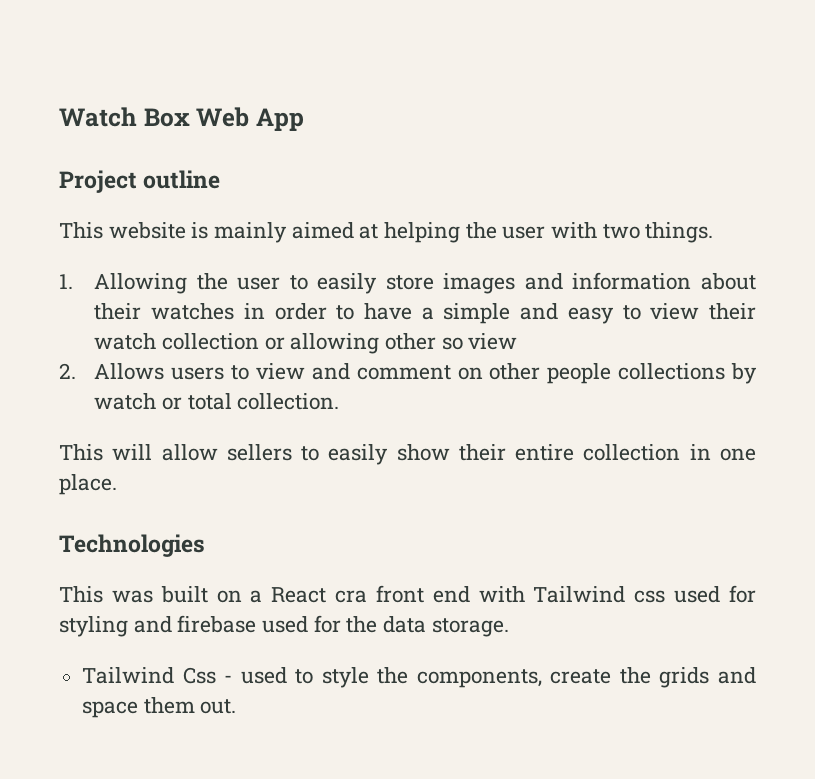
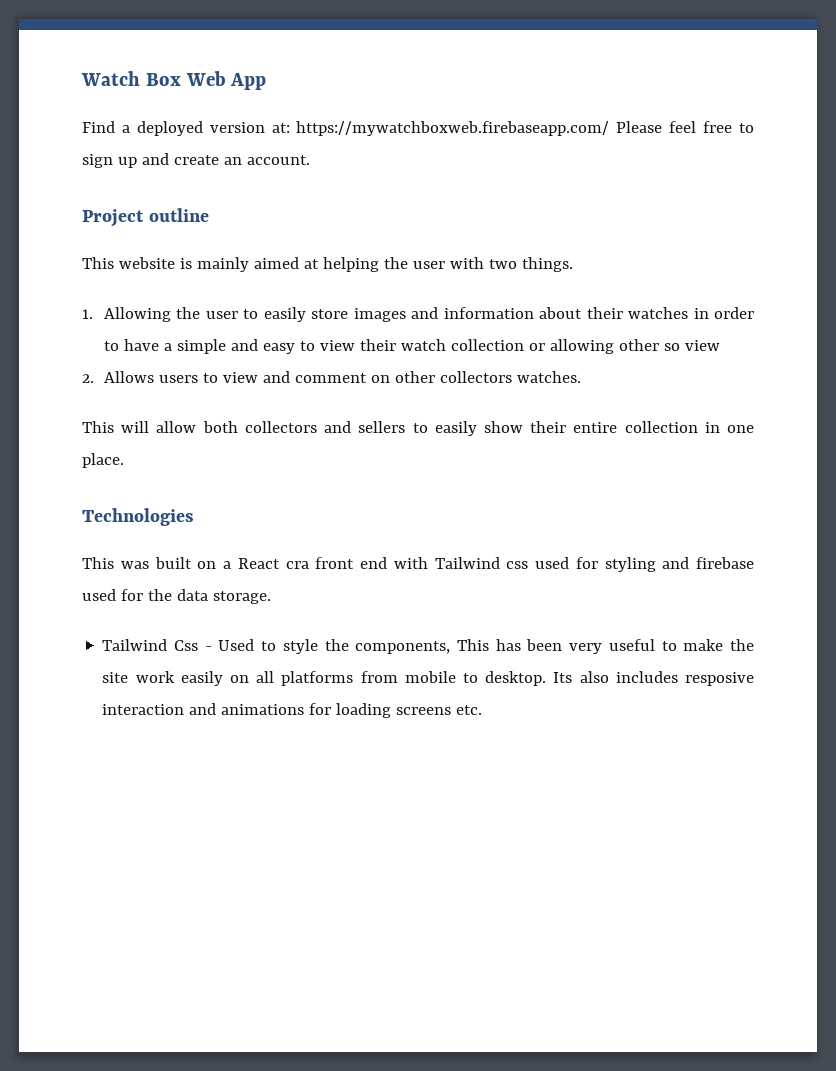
+ Find a deployed version at: https://mywatchboxweb.firebaseapp.com/ Please feel free to sign up and create an account.
- 2. Allows users to view and comment on other people collections by watch or total collection.
+ 2. Allows users to view and comment on other collectors watches.
- This will allow sellers to easily show their entire collection in one place.
+ This will allow both collectors and sellers to easily show their entire collection in one place.
- Tailwind Css - used to style the components, create the grids and space them out.
+ Tailwind Css - Used to style the components, This has been very useful to make the site work easily on all platforms from mobile to desktop. Its also includes resposive interaction and animations for loading screens etc.

